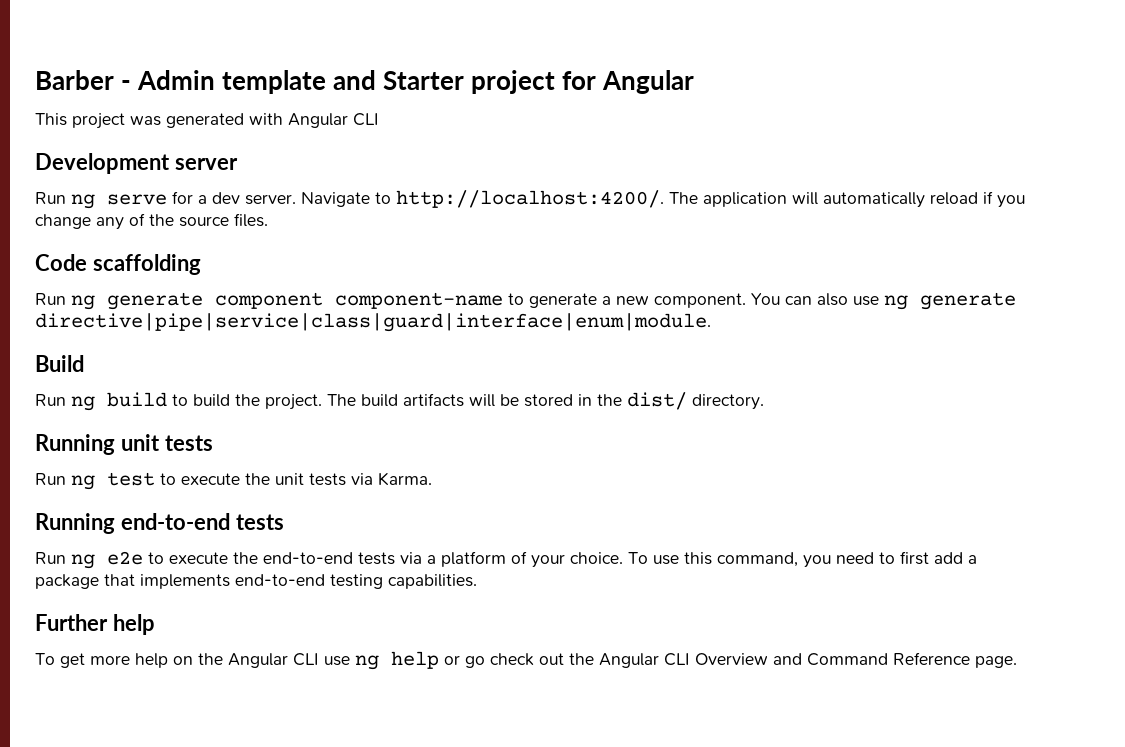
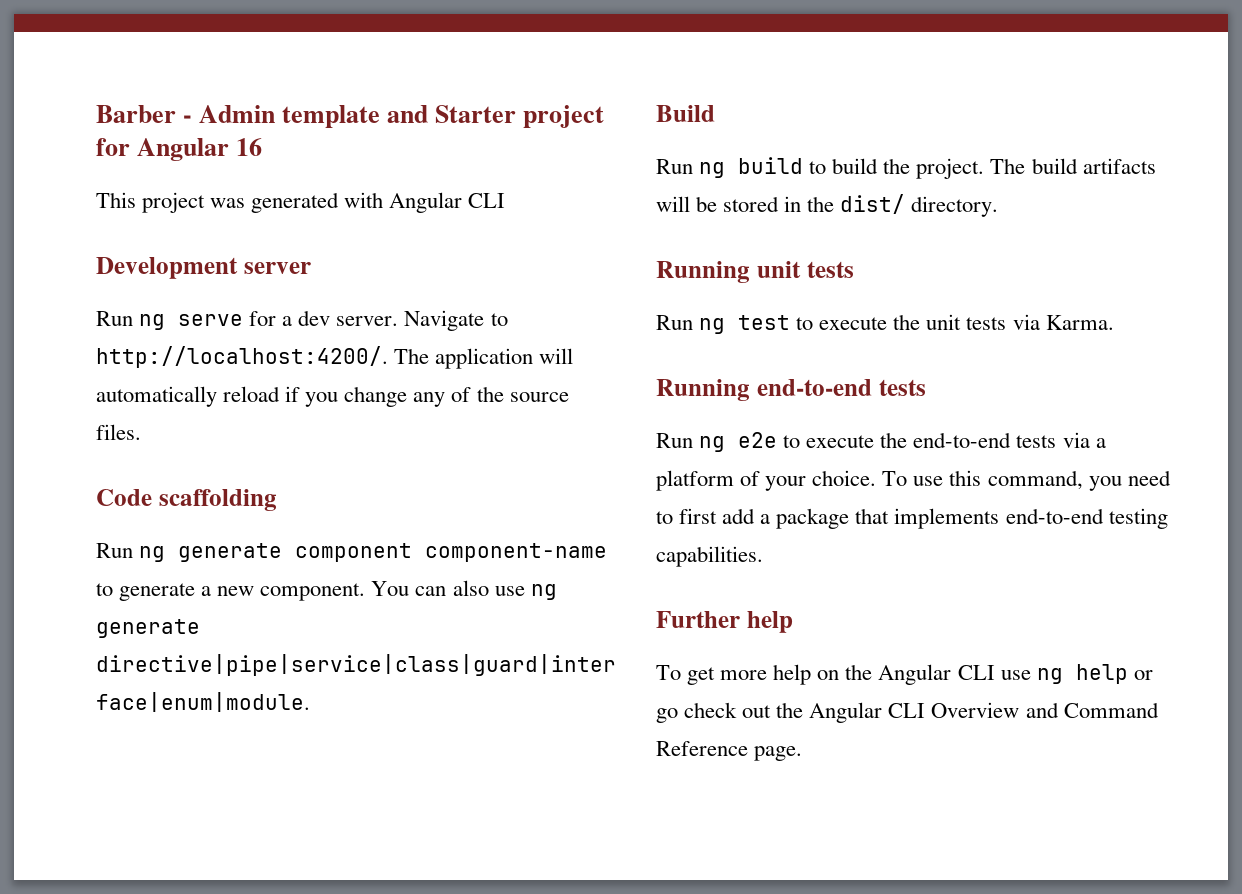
- Barber - Admin template and Starter project for Angular
+ Barber - Admin template and Starter project for Angular 16

